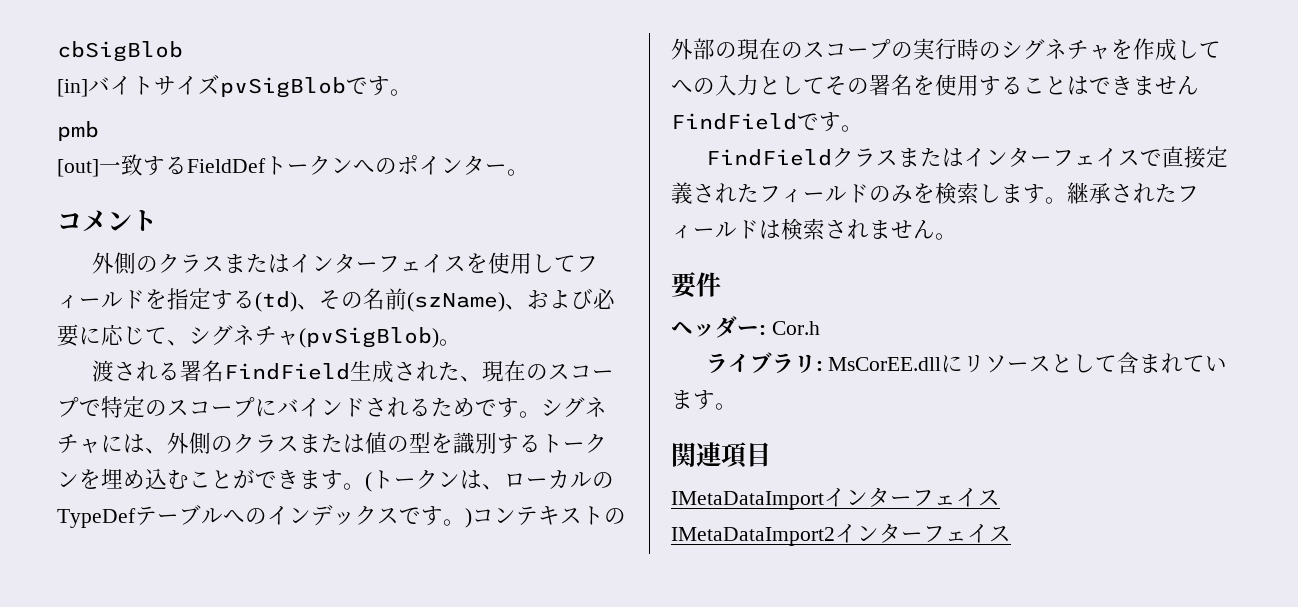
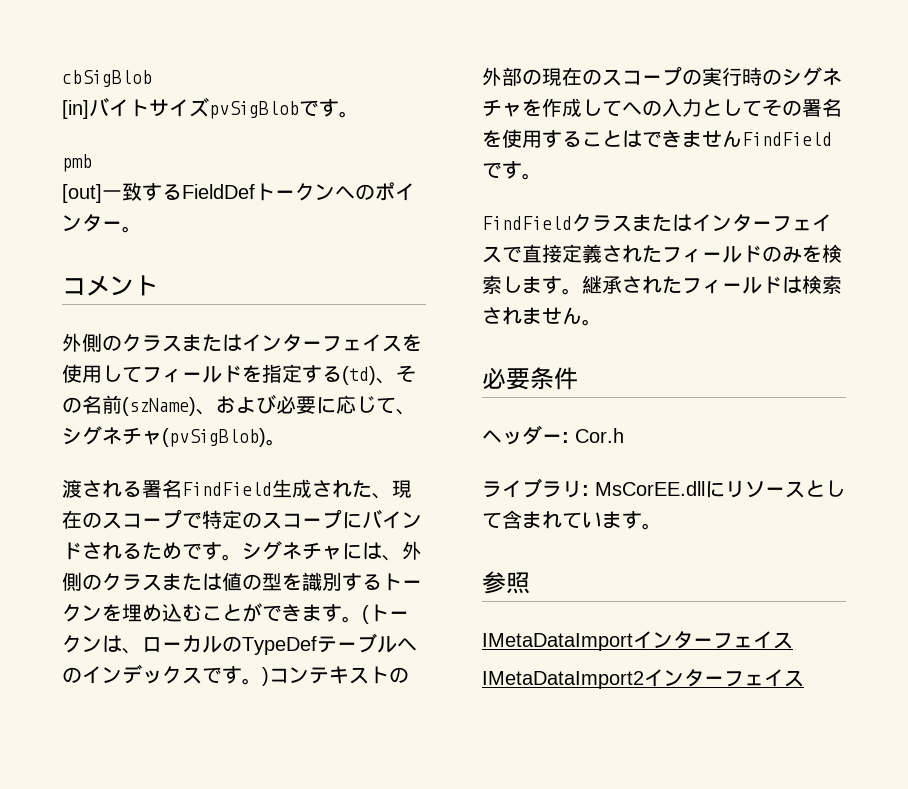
- 要件
+ 必要条件
- 関連項目
+ 参照

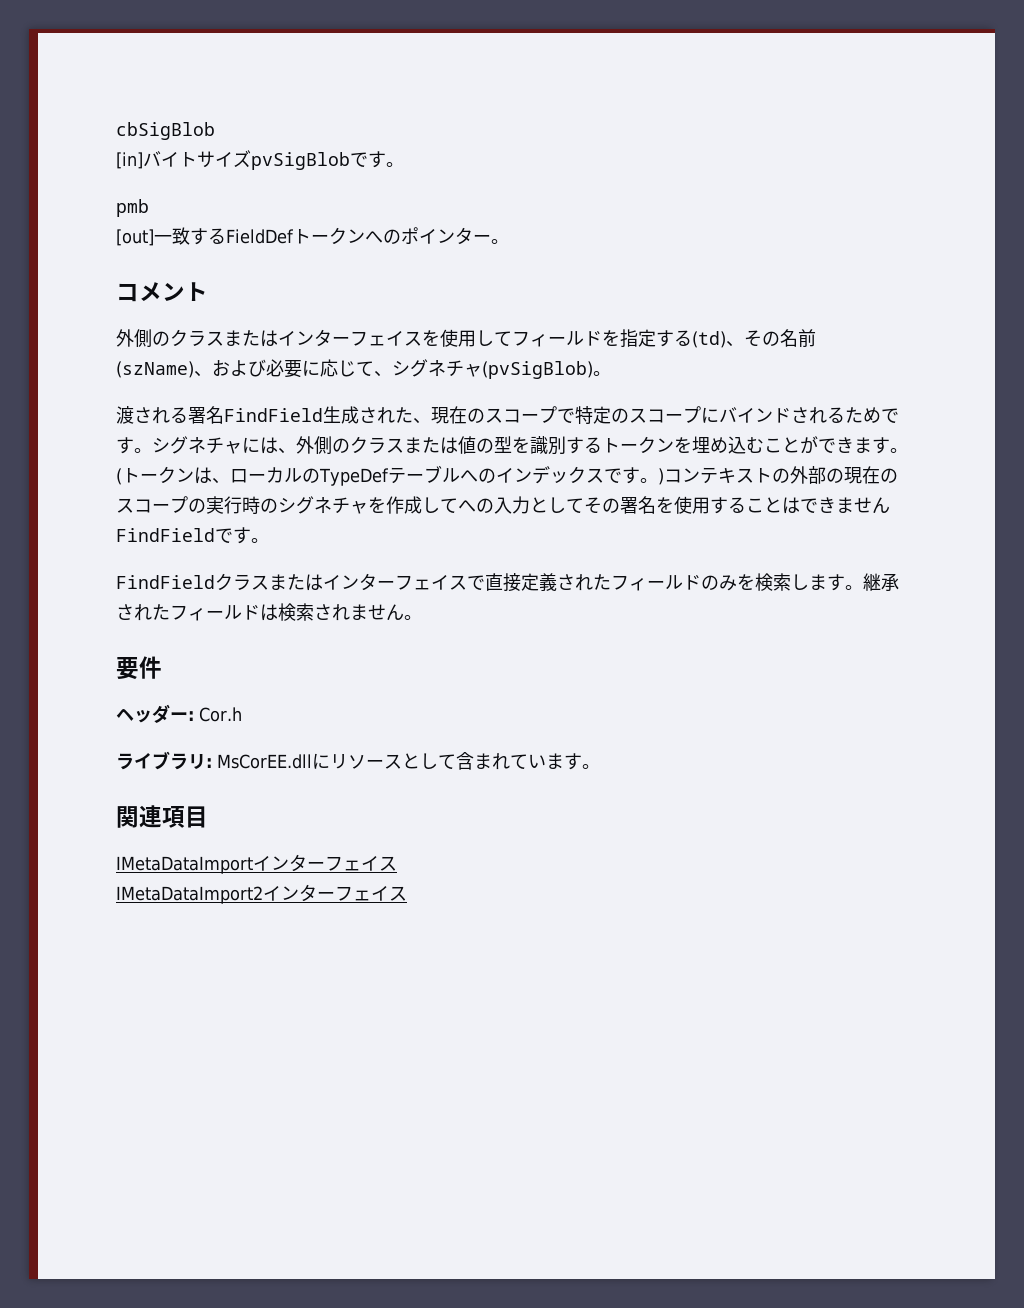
- 必要条件
+ 要件
- 参照
+ 関連項目

